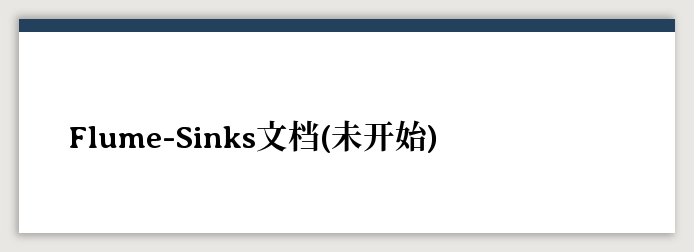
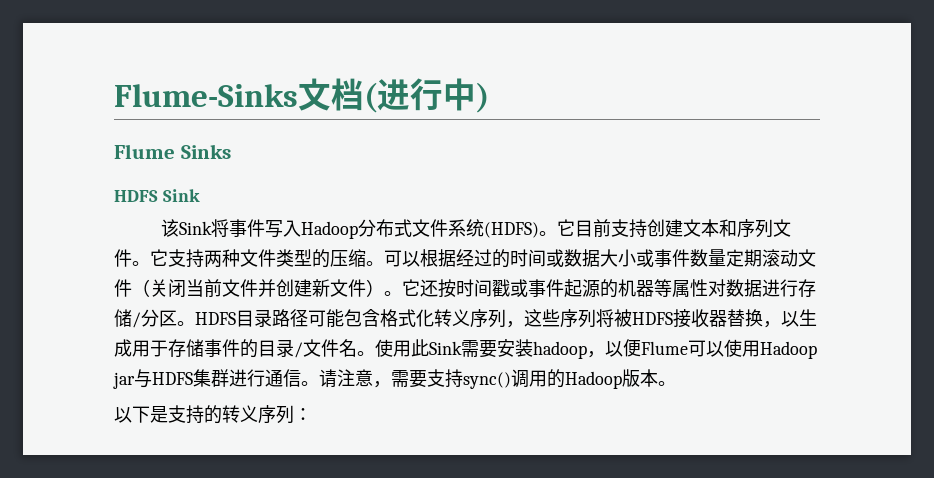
- Flume-Sinks文档(未开始)
+ Flume-Sinks文档(进行中)
+ Flume Sinks
+ HDFS Sink
+ 该Sink将事件写入Hadoop分布式文件系统(HDFS)。它目前支持创建文本和序列文件。它支持两种文件类型的压缩。可以根据经过的时间或数据大小或事件数量定期滚动文件（关闭当前文件并创建新文件）。它还按时间戳或事件起源的机器等属性对数据进行存储/分区。HDFS目录路径可能包含格式化转义序列，这些序列将被HDFS接收器替换，以生成用于存储事件的目录/文件名。使用此Sink需要安装hadoop，以便Flume可以使用Hadoop jar与HDFS集群进行通信。请注意，需要支持sync()调用的Hadoop版本。
+ 以下是支持的转义序列：

